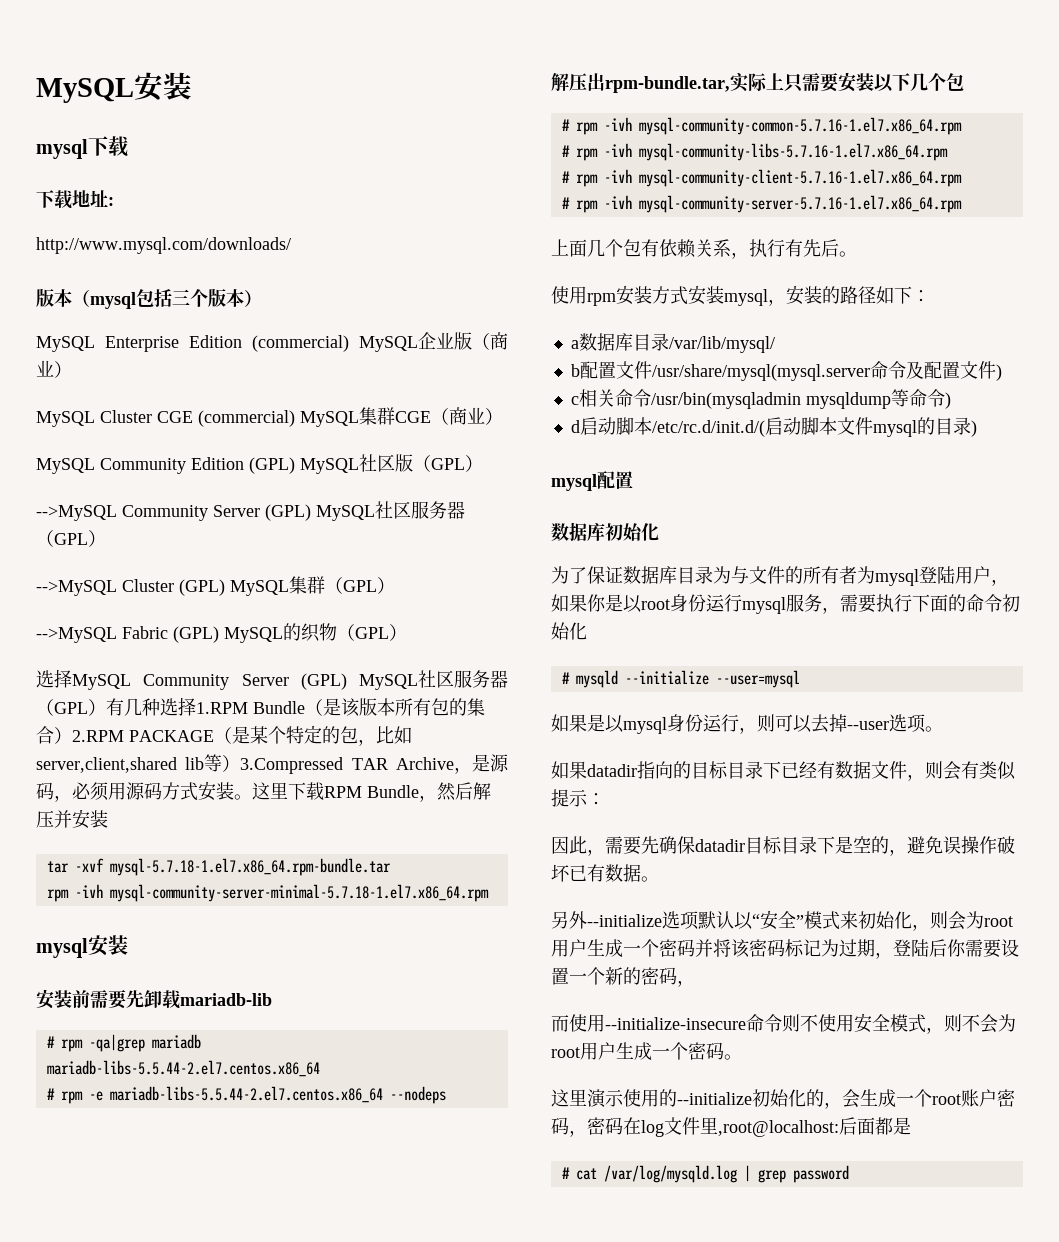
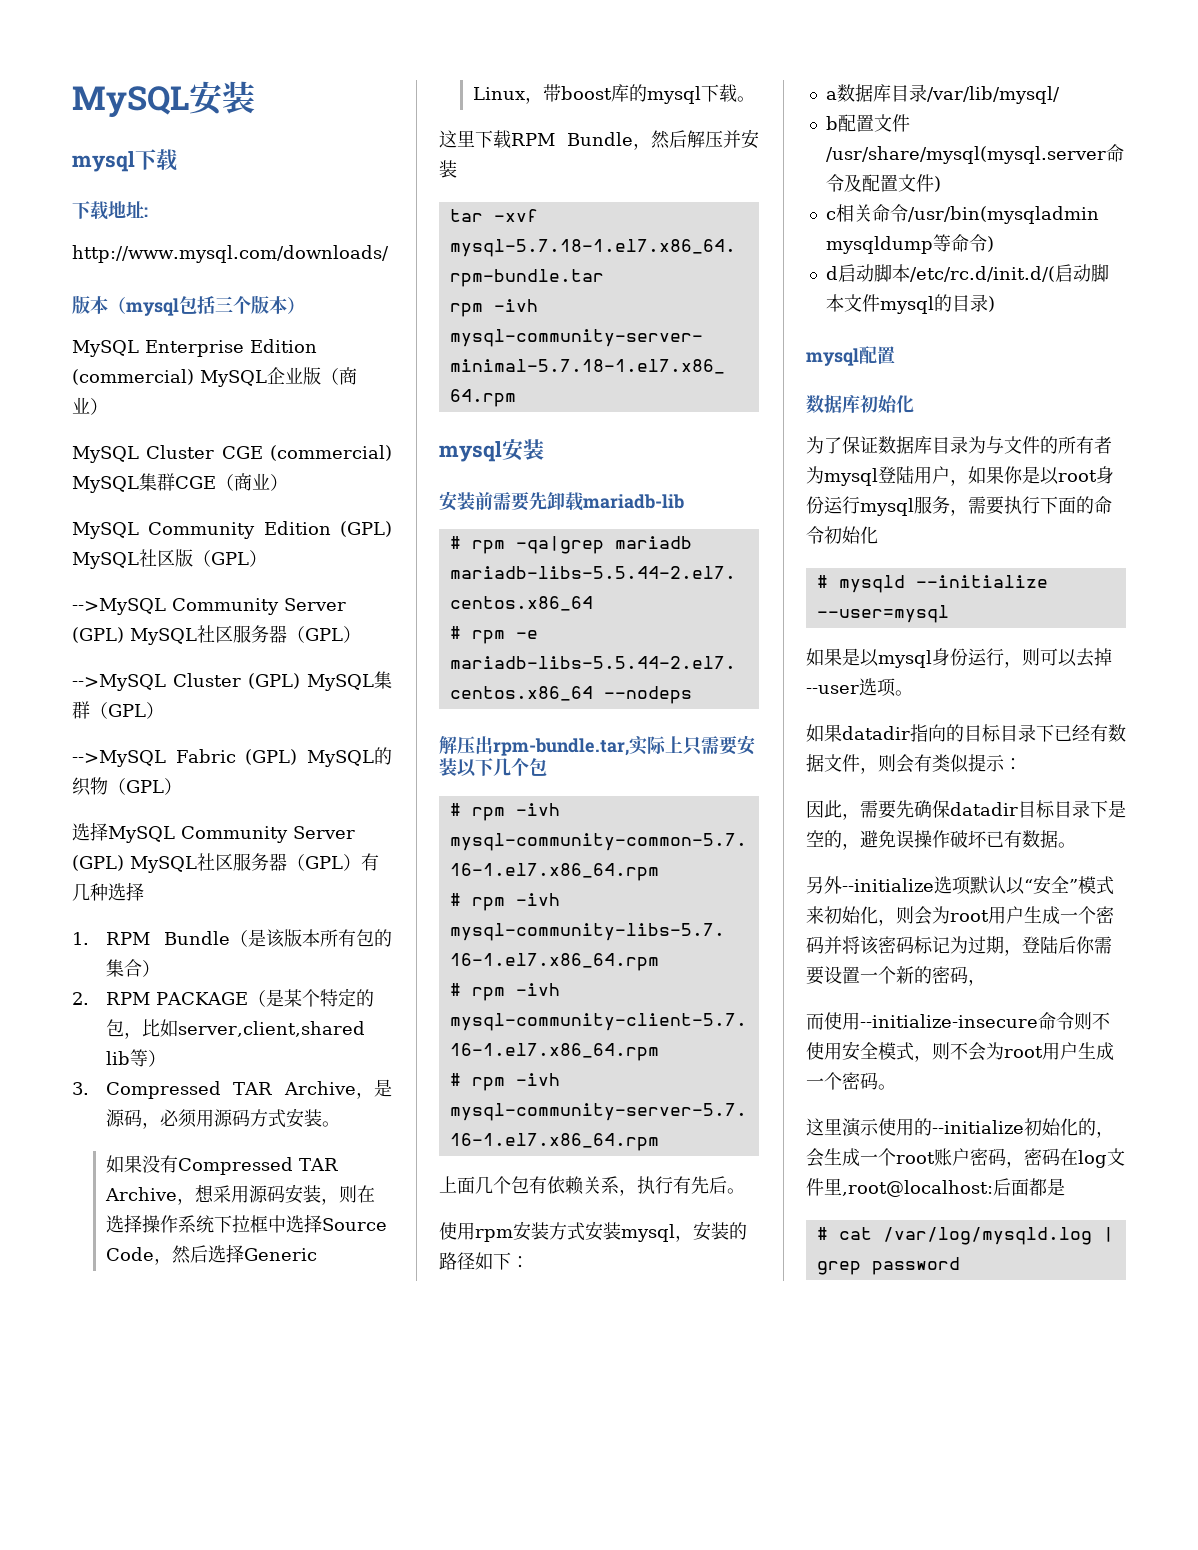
- 选择MySQL Community Server (GPL) MySQL社区服务器（GPL）有几种选择1.RPM Bundle（是该版本所有包的集合）2.RPM PACKAGE（是某个特定的包，比如server,client,shared lib等）3.Compressed TAR Archive，是源码，必须用源码方式安装。这里下载RPM Bundle，然后解压并安装
+ 选择MySQL Community Server (GPL) MySQL社区服务器（GPL）有几种选择
+ 1. RPM Bundle（是该版本所有包的集合）
+ 2. RPM PACKAGE（是某个特定的包，比如server,client,shared lib等）
+ 3. Compressed TAR Archive，是源码，必须用源码方式安装。
+ 如果没有Compressed TAR Archive，想采用源码安装，则在选择操作系统下拉框中选择Source Code，然后选择Generic Linux，带boost库的mysql下载。
+ 这里下载RPM Bundle，然后解压并安装

